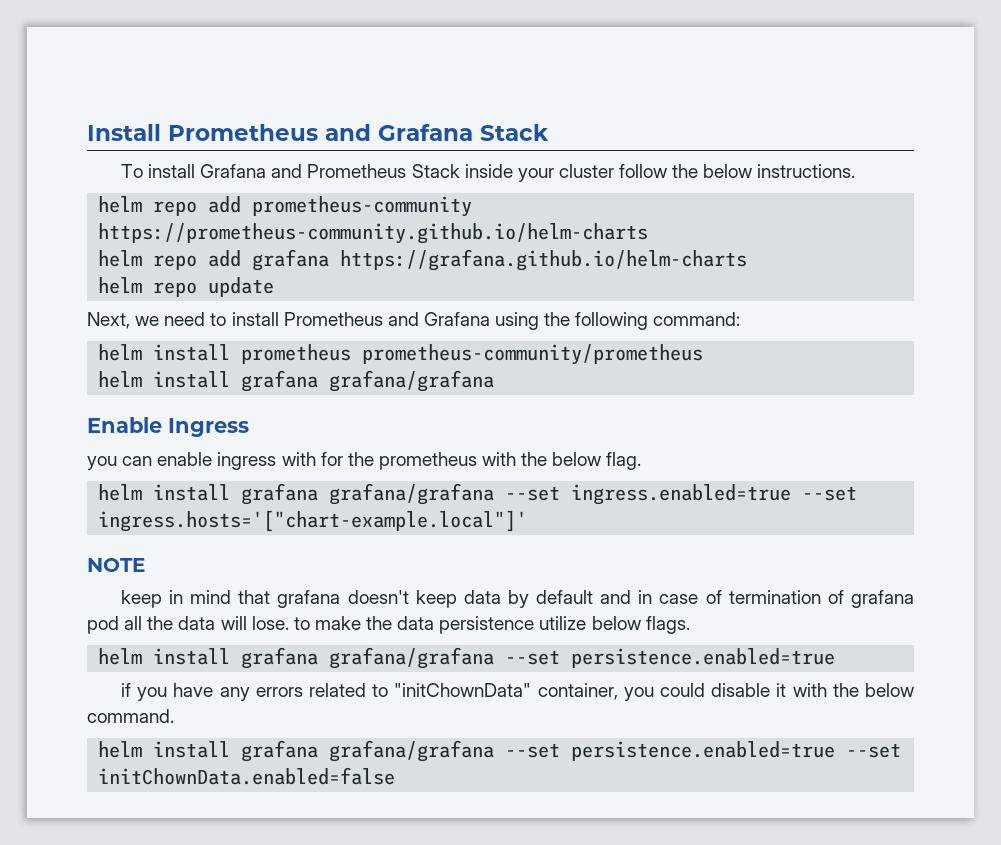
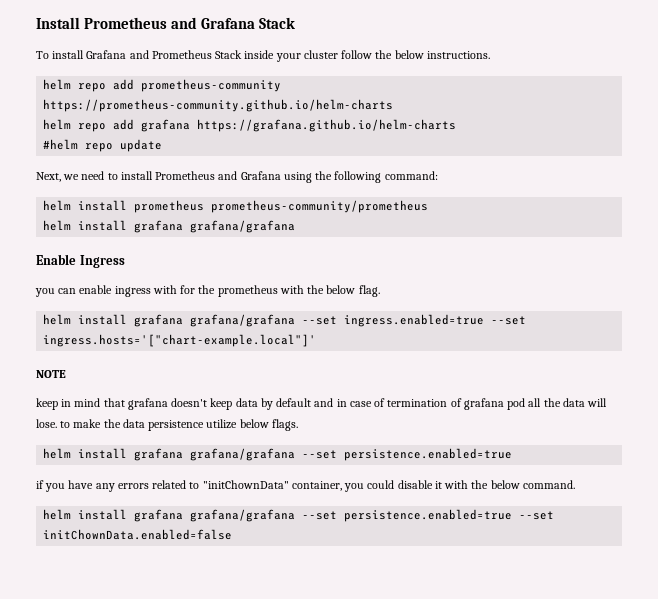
- helm repo update
+ #helm repo update

